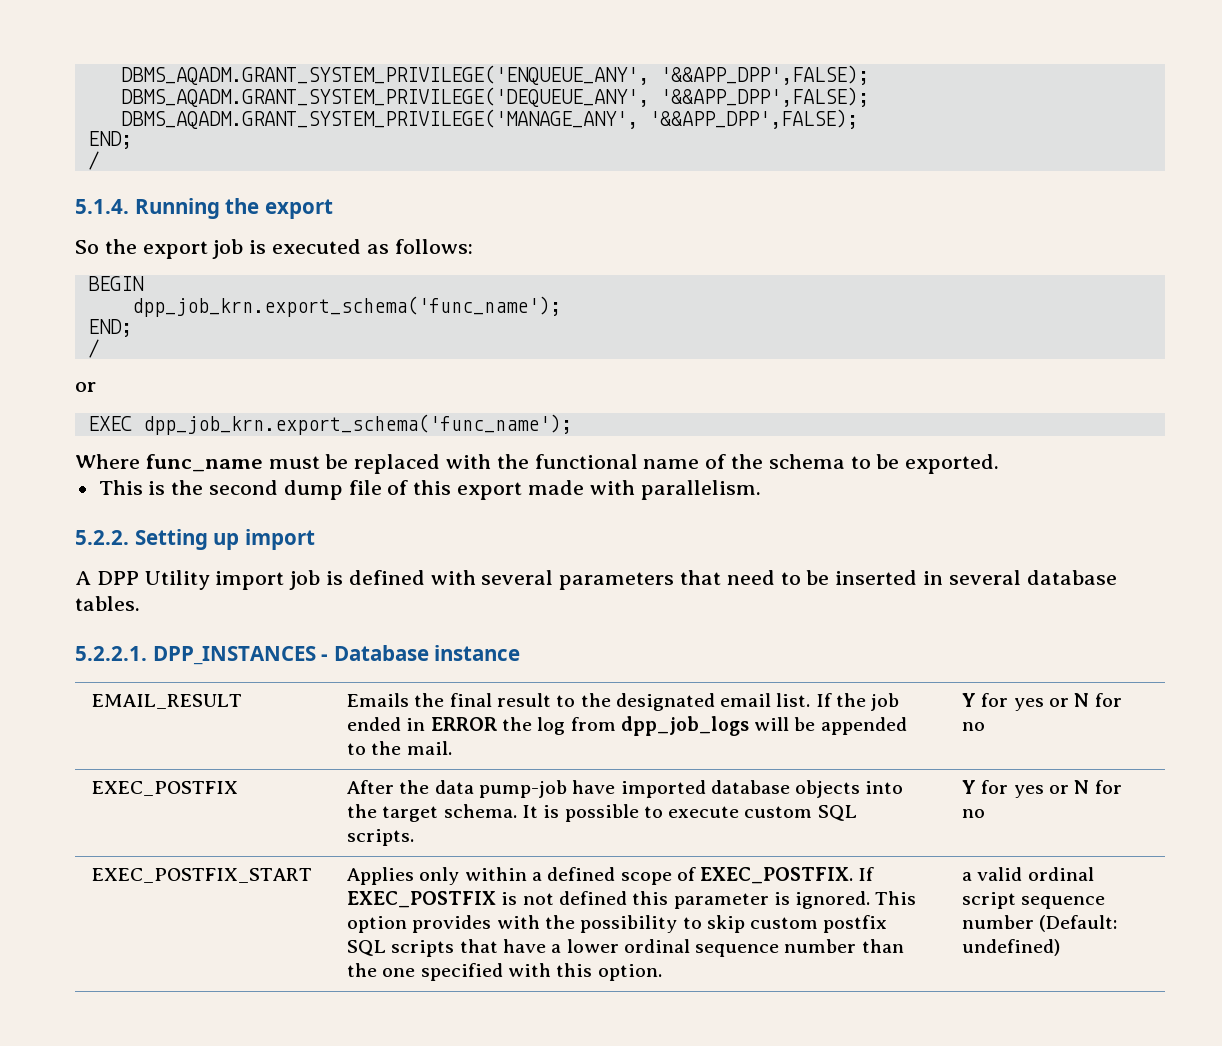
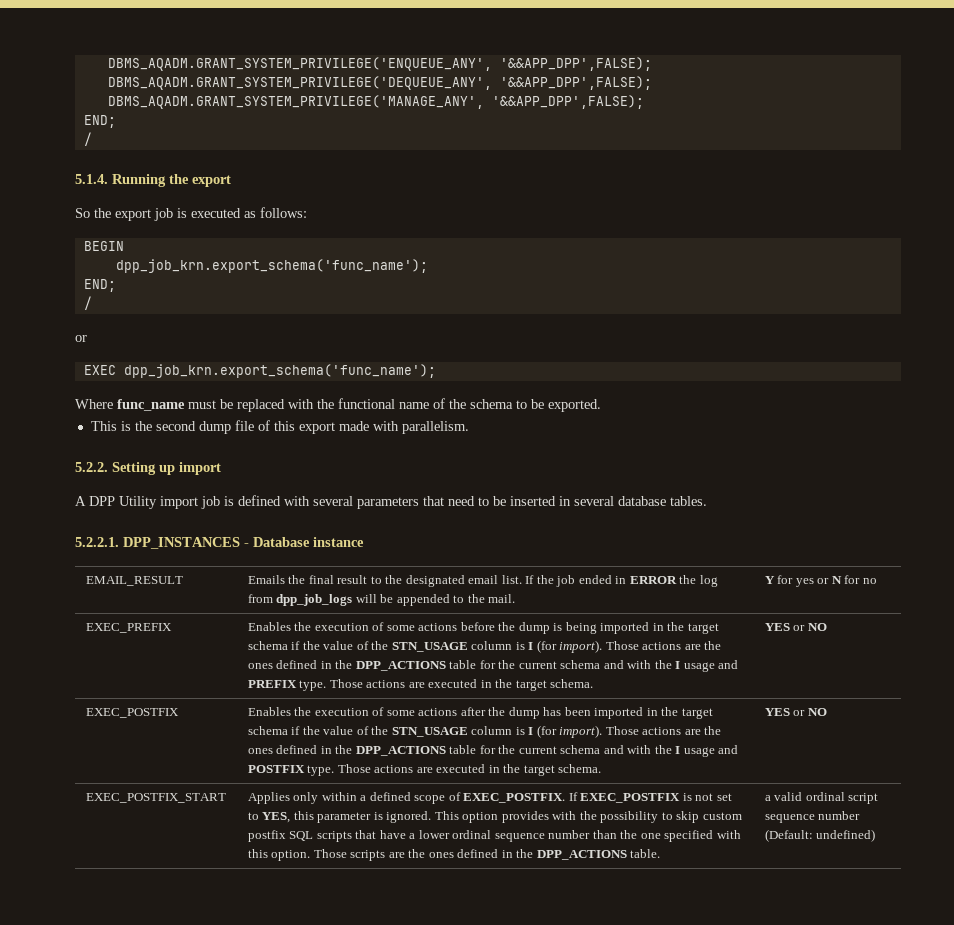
- EXEC_POSTFIX | After the data pump-job have imported database objects into the target schema. It is possible to execute custom SQL scripts. | Y for yes or N for no
+ EXEC_PREFIX | Enables the execution of some actions before the dump is being imported in the target schema if the value of the STN_USAGE column is I (for import). Those actions are the ones defined in the DPP_ACTIONS table for the current schema and with the I usage and PREFIX type. Those actions are executed in the target schema. | YES or NO
+ EXEC_POSTFIX | Enables the execution of some actions after the dump has been imported in the target schema if the value of the STN_USAGE column is I (for import). Those actions are the ones defined in the DPP_ACTIONS table for the current schema and with the I usage and POSTFIX type. Those actions are executed in the target schema. | YES or NO
- If EXEC_POSTFIX is not defined this parameter is ignored.
+ If EXEC_POSTFIX is not set to YES, this parameter is ignored.
+ Those scripts are the ones defined in the DPP_ACTIONS table.

